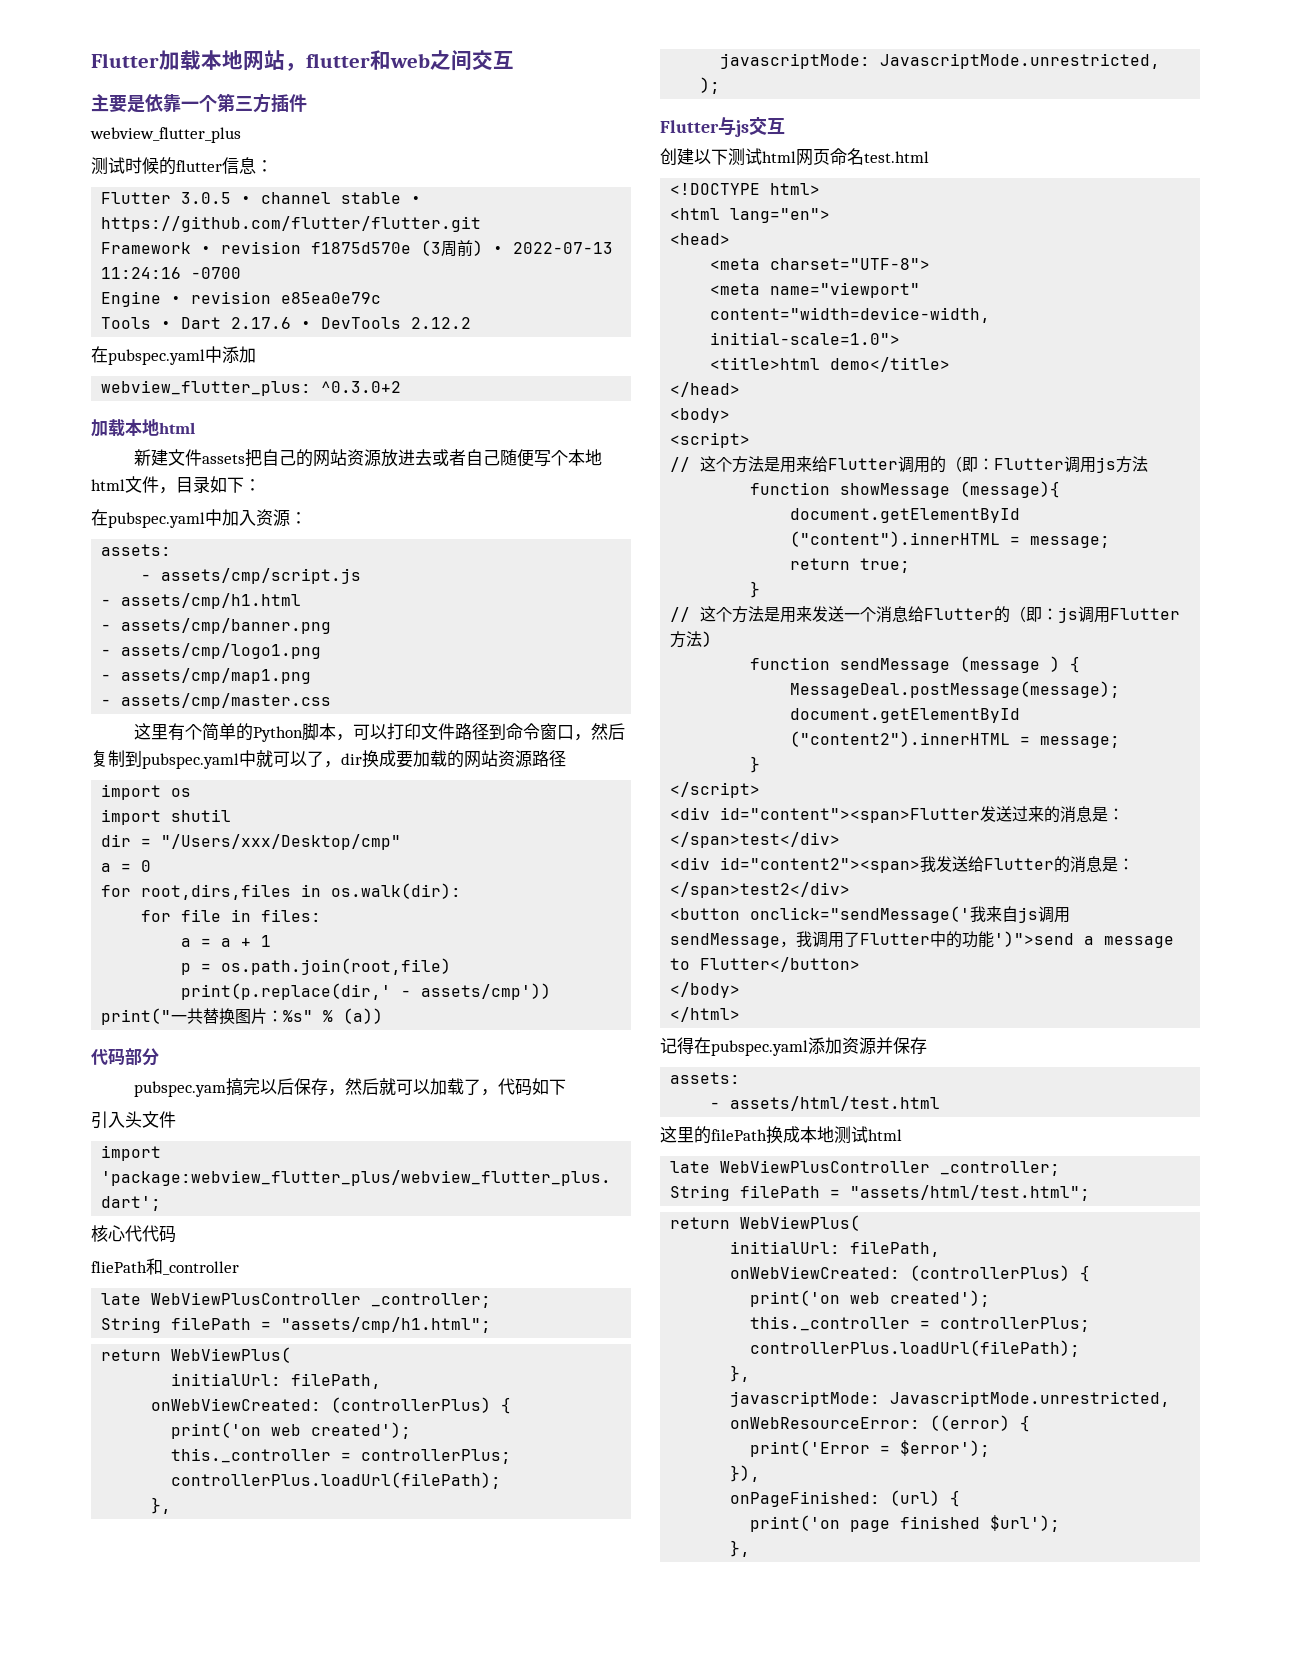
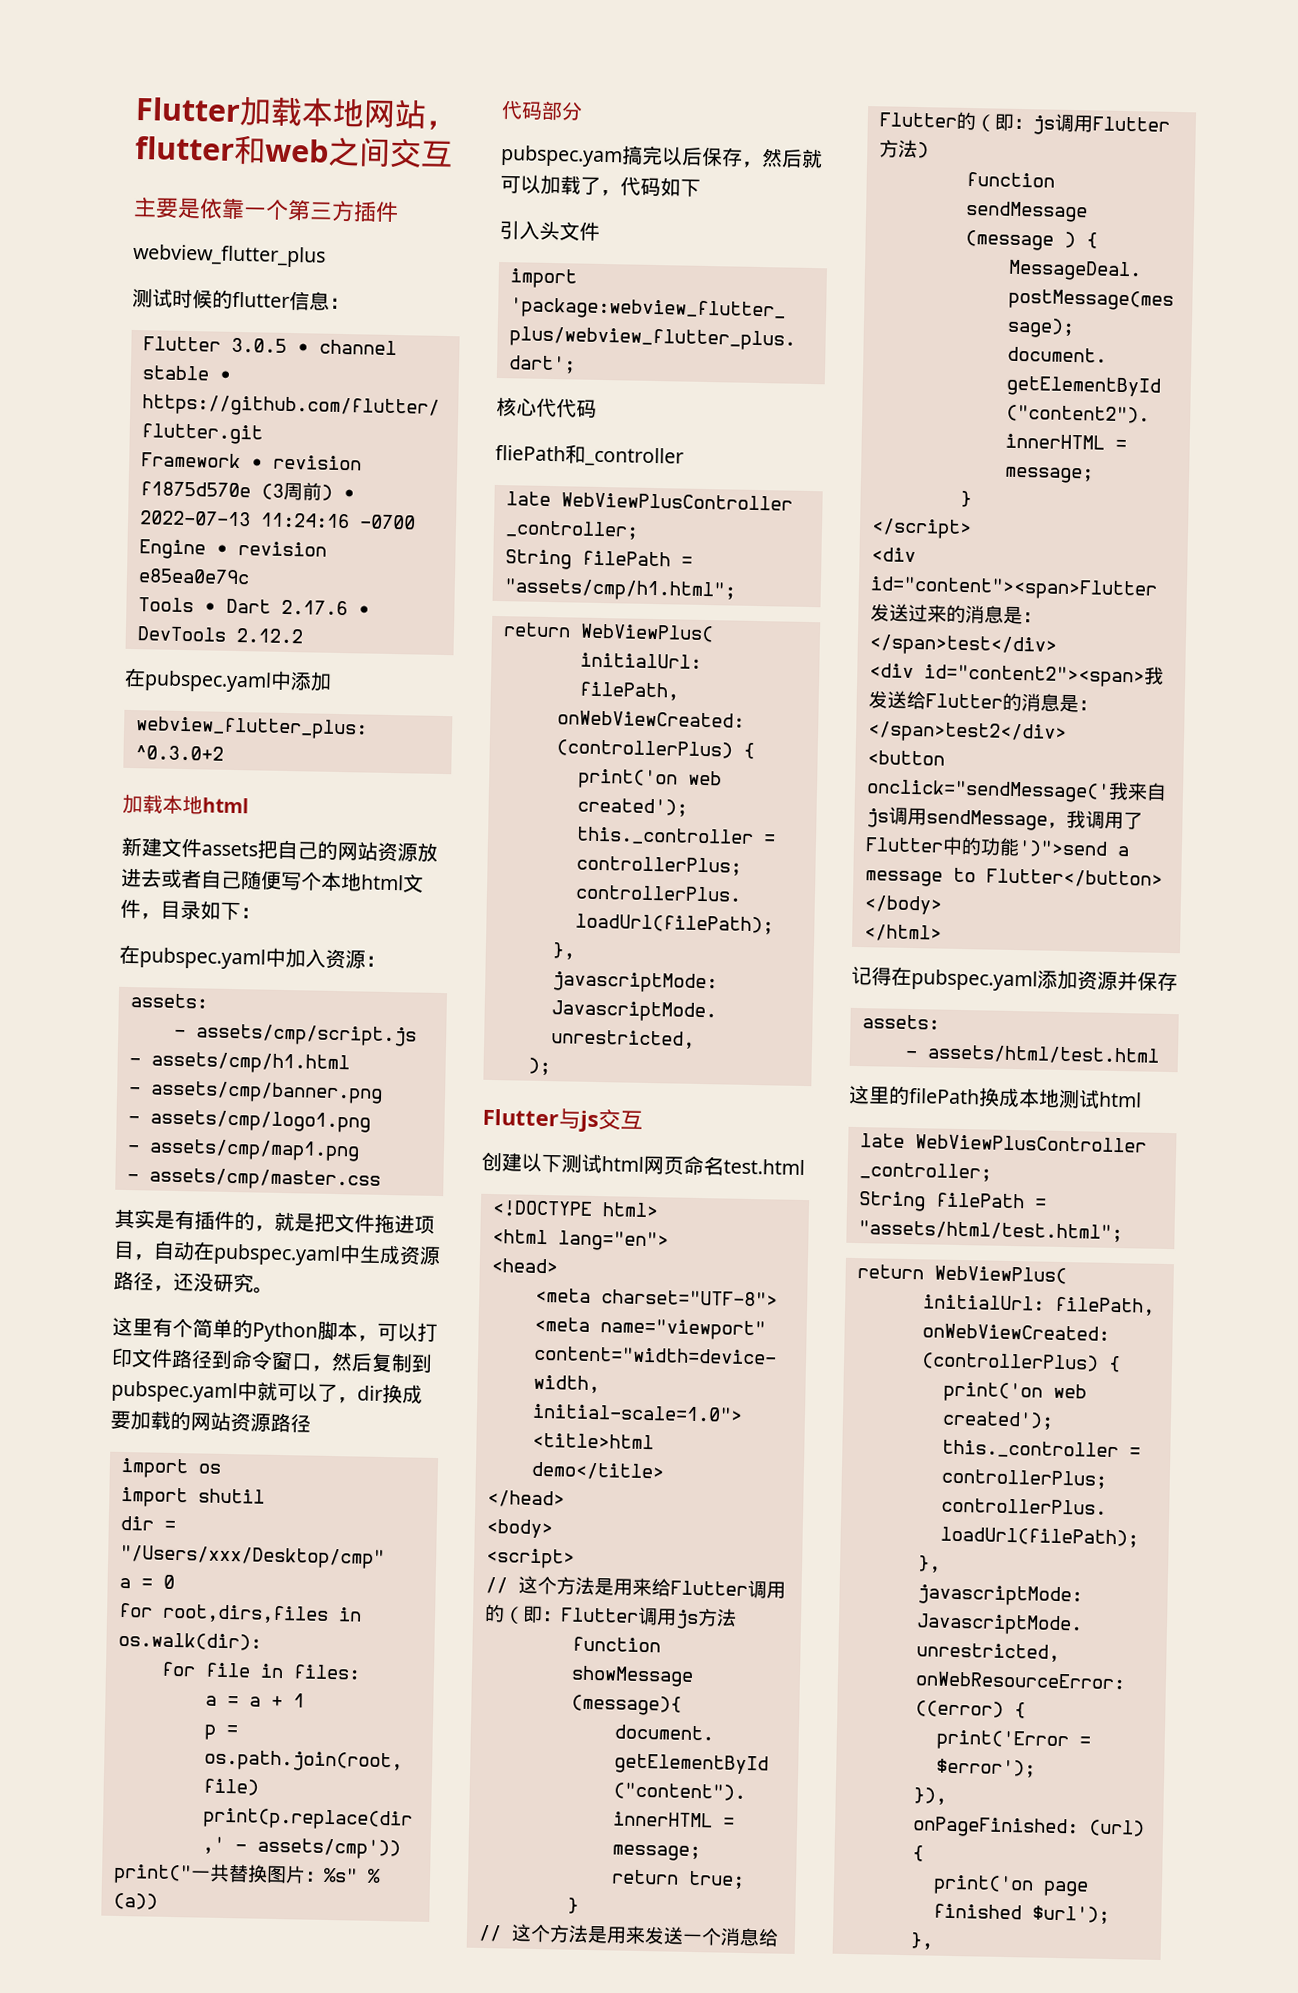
+ 其实是有插件的，就是把文件拖进项目，自动在pubspec.yaml中生成资源路径，还没研究。

